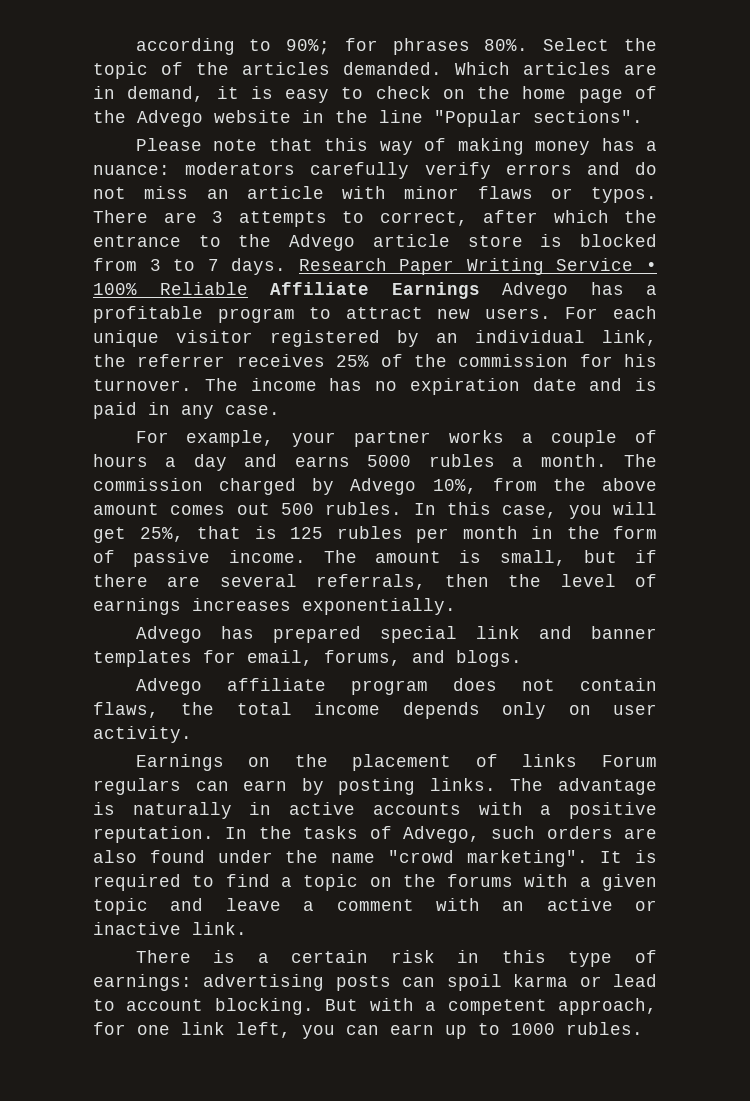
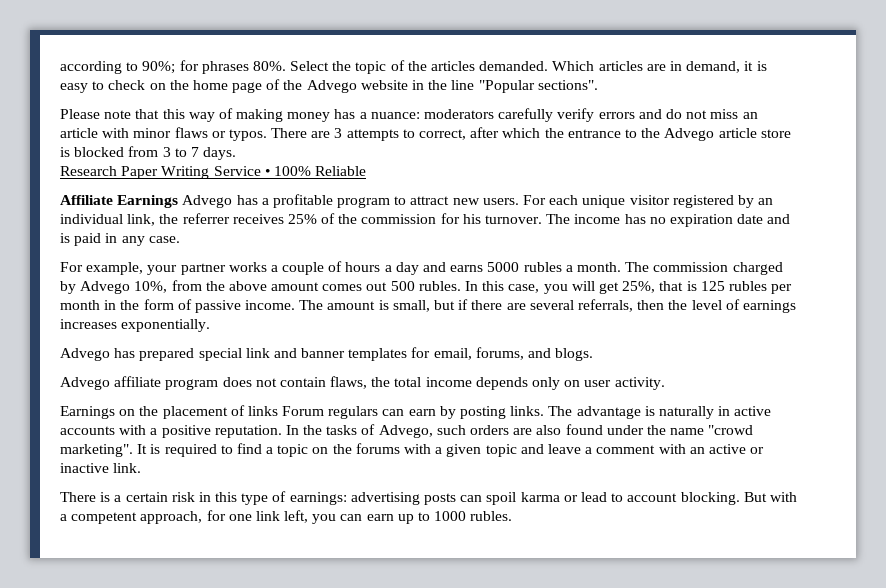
- There are 3 attempts to correct, after which the entrance to the Advego article store is blocked from 3 to 7 days. Research Paper Writing Service • 100% Reliable Affiliate Earnings Advego has a profitable program to attract new users.
+ There are 3 attempts to correct, after which the entrance to the Advego article store is blocked from 3 to 7 days.
+ Research Paper Writing Service • 100% Reliable
+ Affiliate Earnings Advego has a profitable program to attract new users.

